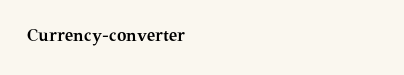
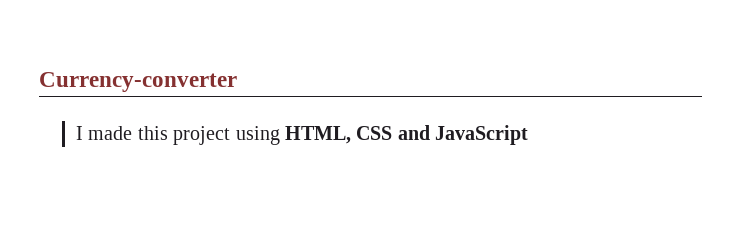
+ I made this project using HTML, CSS and JavaScript

